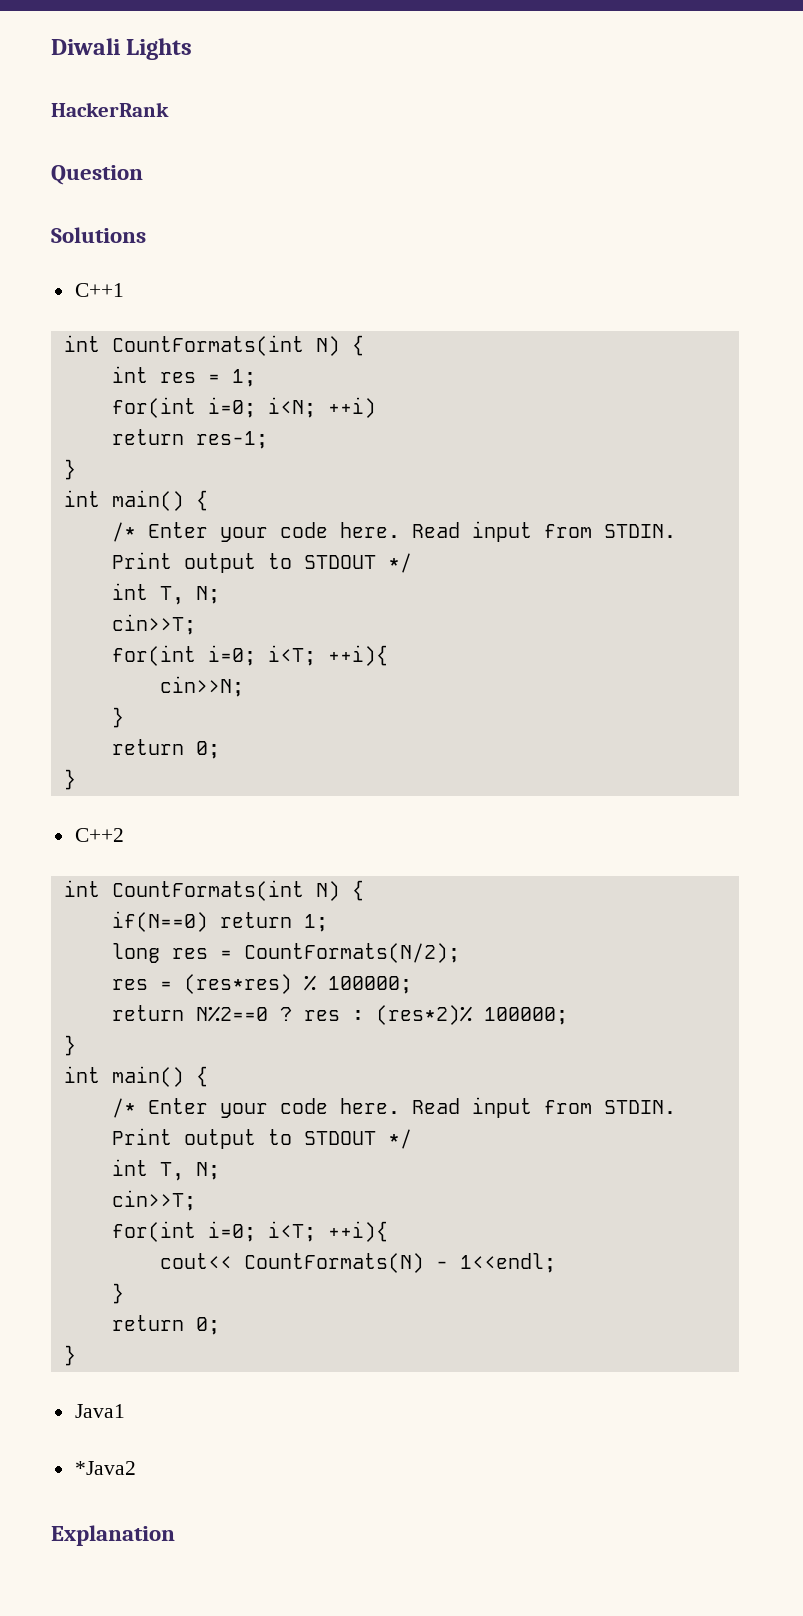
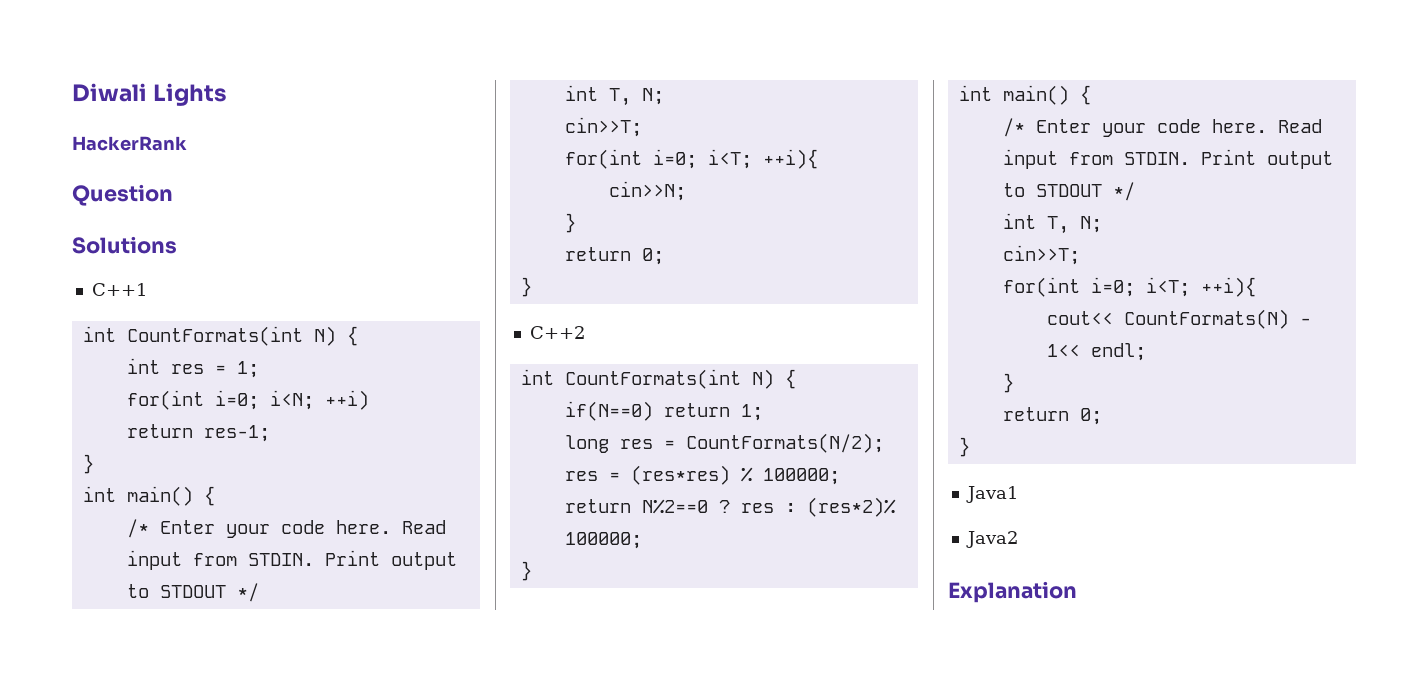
- cout<< CountFormats(N) - 1<<endl;
+ cout<< CountFormats(N) - 1<< endl;
- *Java2
+ Java2

